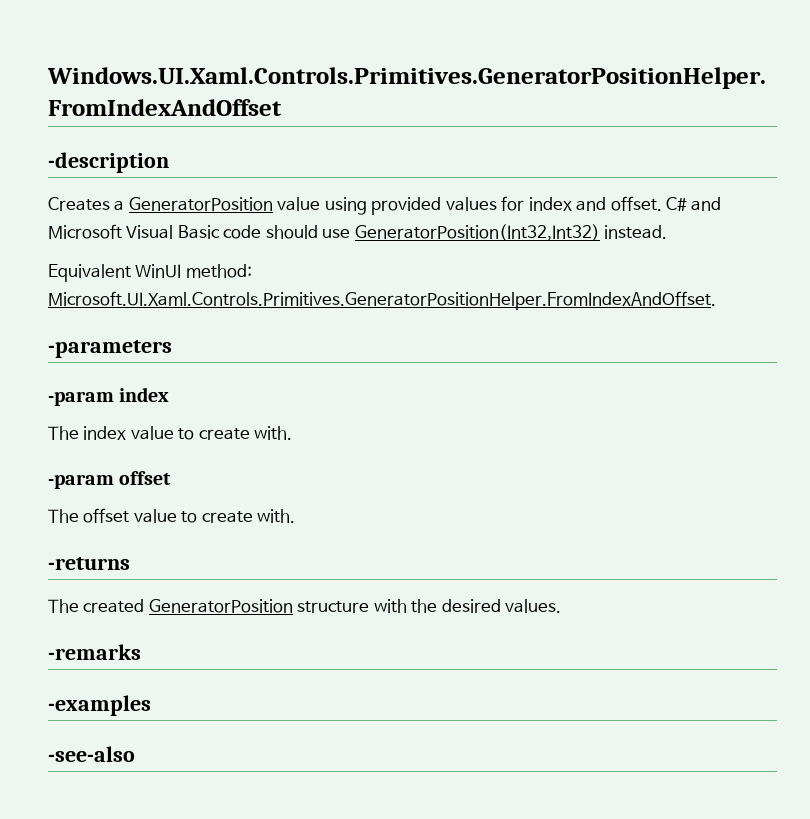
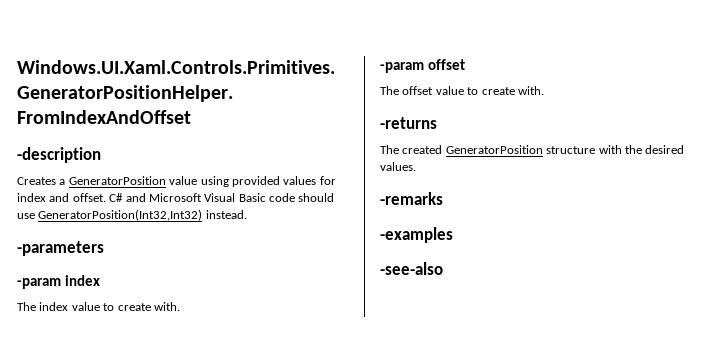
- Equivalent WinUI method: Microsoft.UI.Xaml.Controls.Primitives.GeneratorPositionHelper.FromIndexAndOffset.

